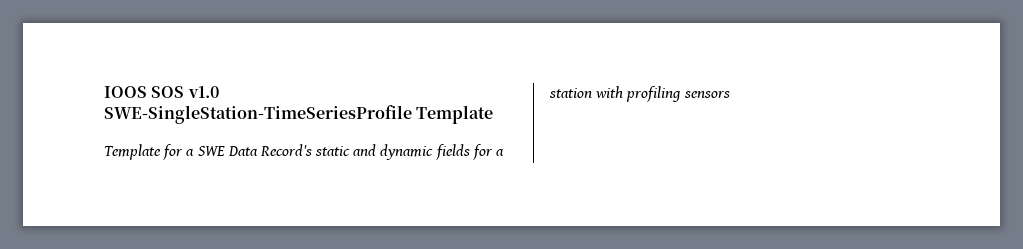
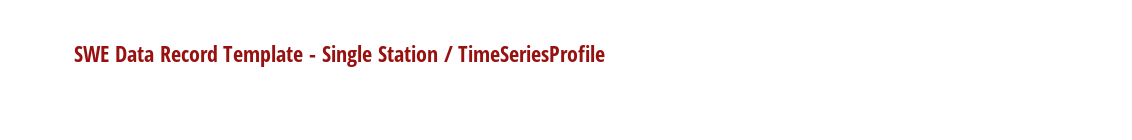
- IOOS SOS v1.0 SWE-SingleStation-TimeSeriesProfile Template
- Template for a SWE Data Record's static and dynamic fields for a station with profiling sensors
+ SWE Data Record Template - Single Station / TimeSeriesProfile

